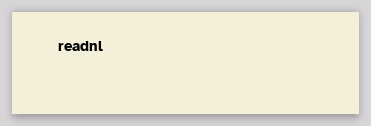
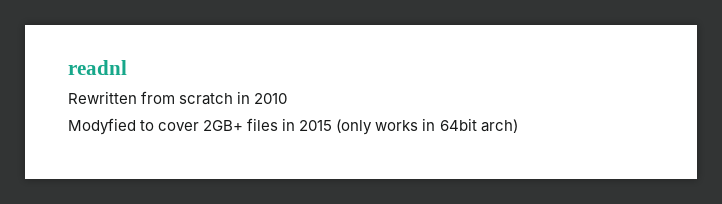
+ Rewritten from scratch in 2010
+ Modyfied to cover 2GB+ files in 2015 (only works in 64bit arch)

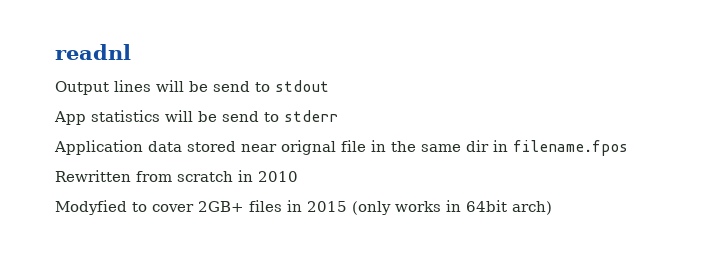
+ Output lines will be send to stdout
+ App statistics will be send to stderr
+ Application data stored near orignal file in the same dir in filename.fpos

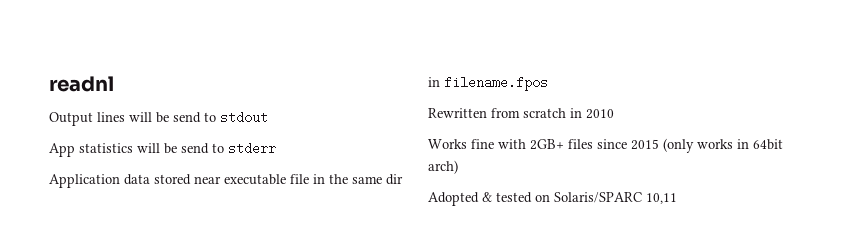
- Application data stored near orignal file in the same dir in filename.fpos
+ Application data stored near executable file in the same dir in filename.fpos
- Modyfied to cover 2GB+ files in 2015 (only works in 64bit arch)
+ Works fine with 2GB+ files since 2015 (only works in 64bit arch)
+ Adopted & tested on Solaris/SPARC 10,11

